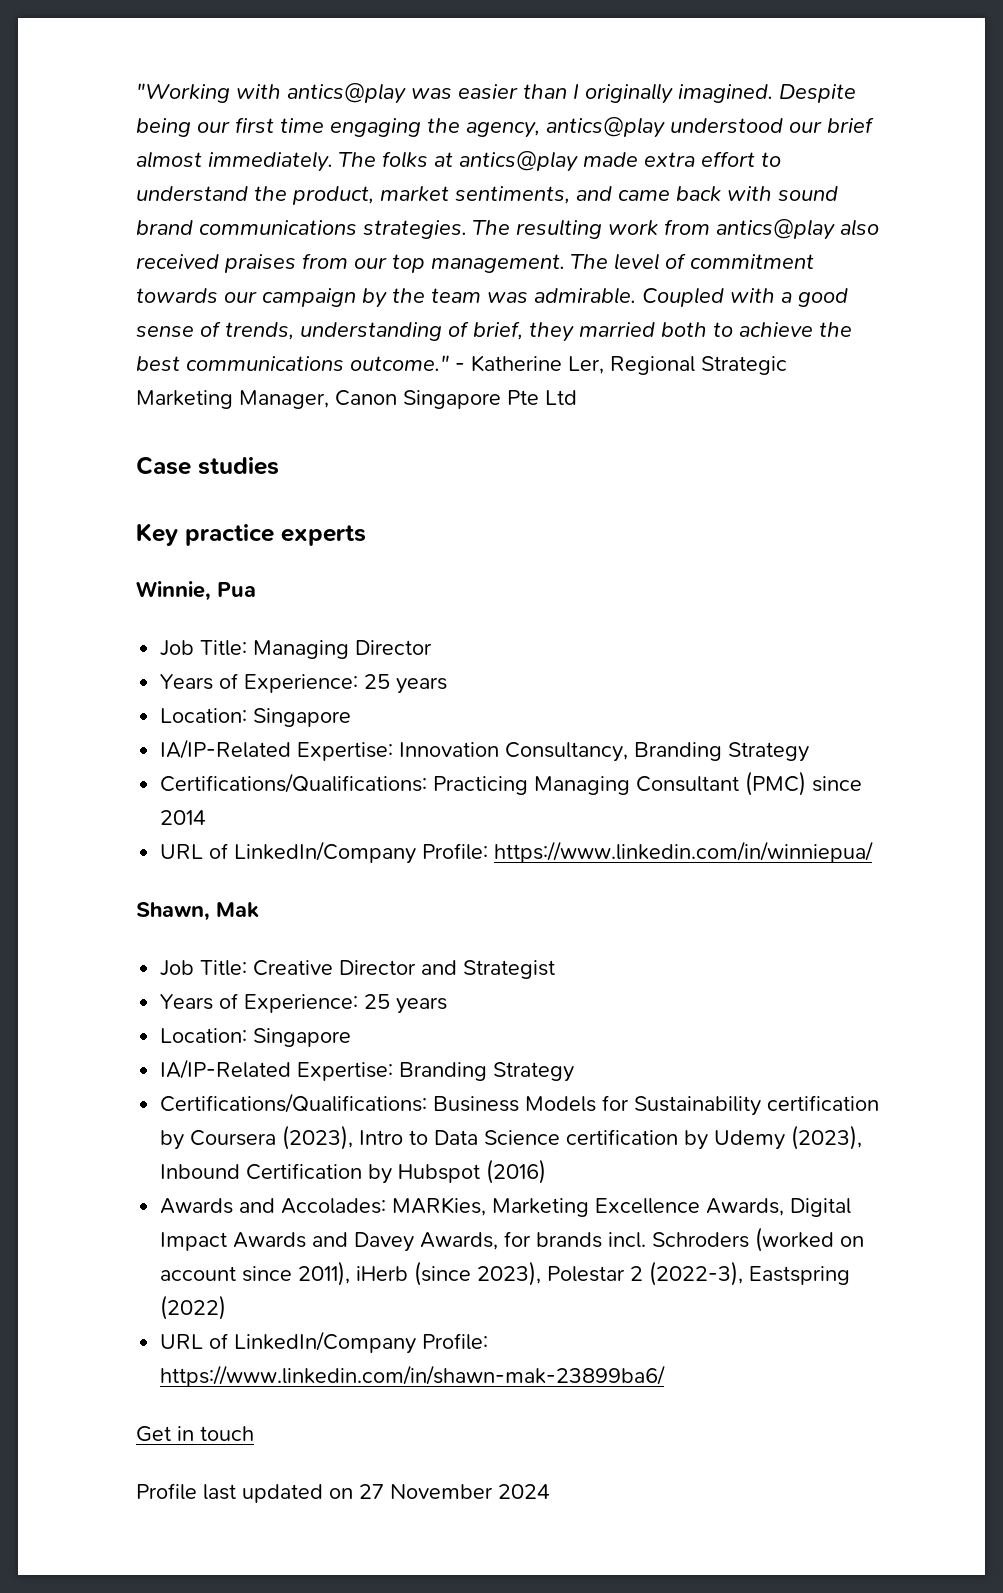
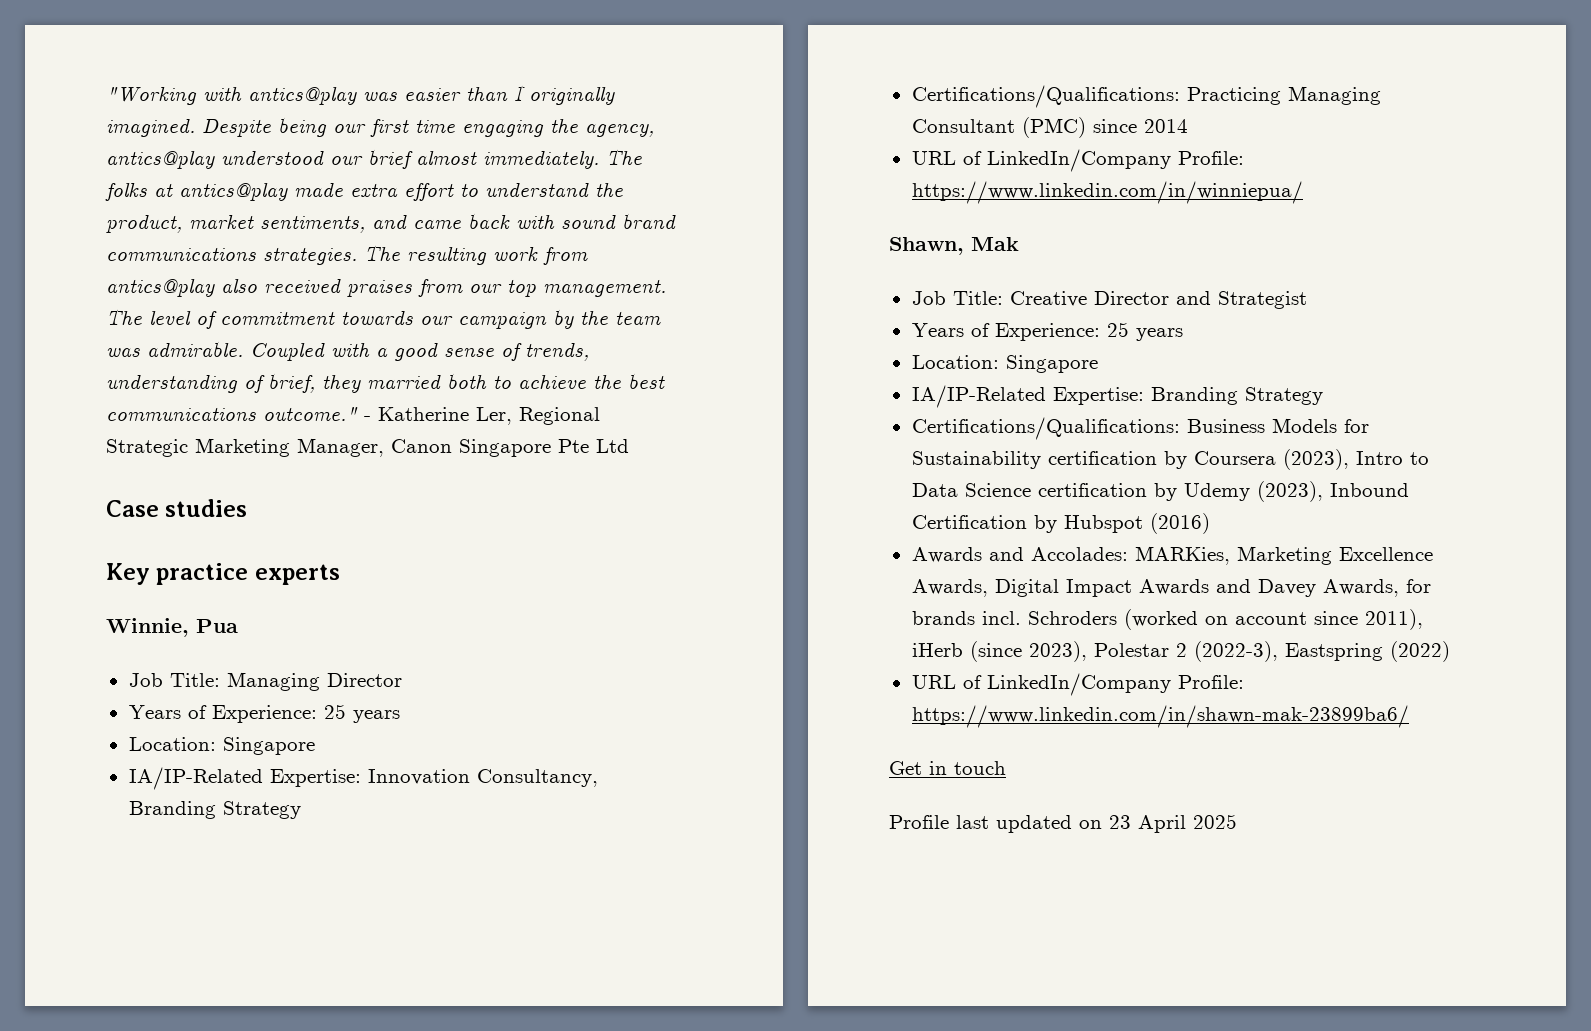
- Profile last updated on 27 November 2024
+ Profile last updated on 23 April 2025

